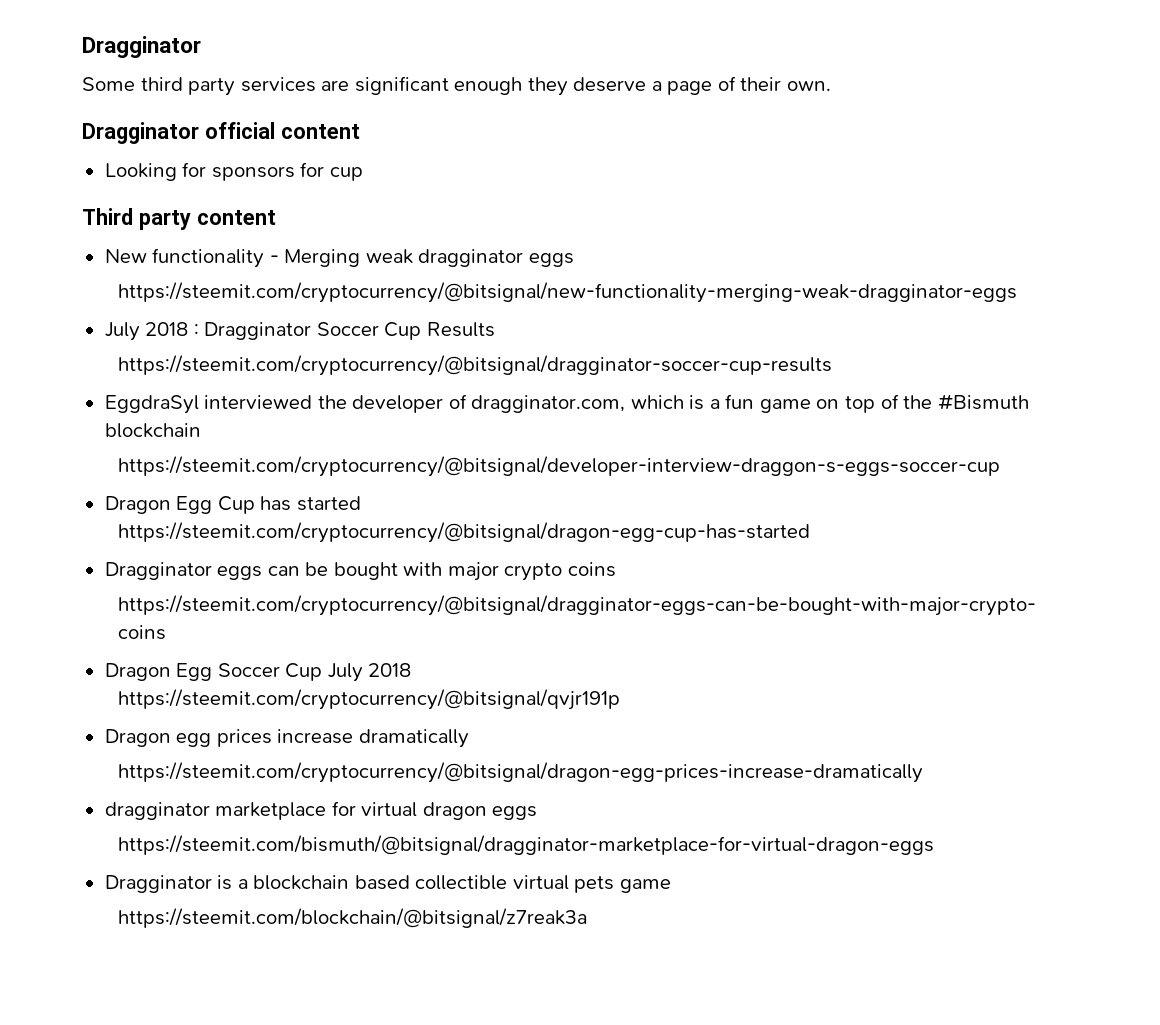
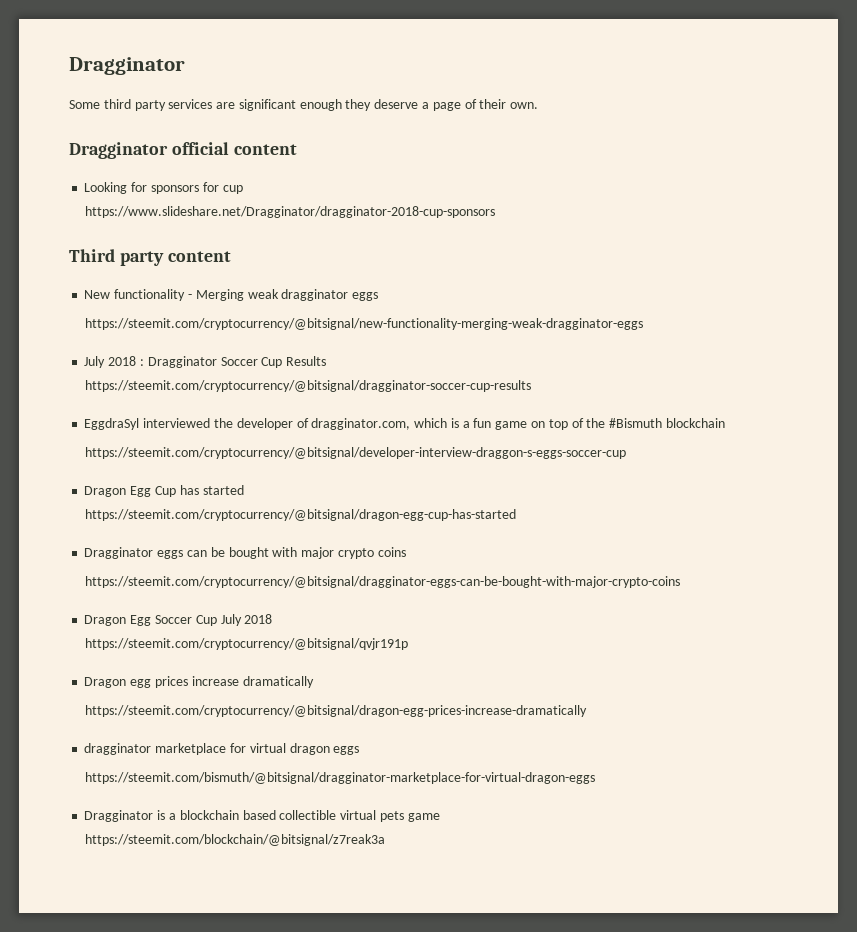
+ https://www.slideshare.net/Dragginator/dragginator-2018-cup-sponsors

